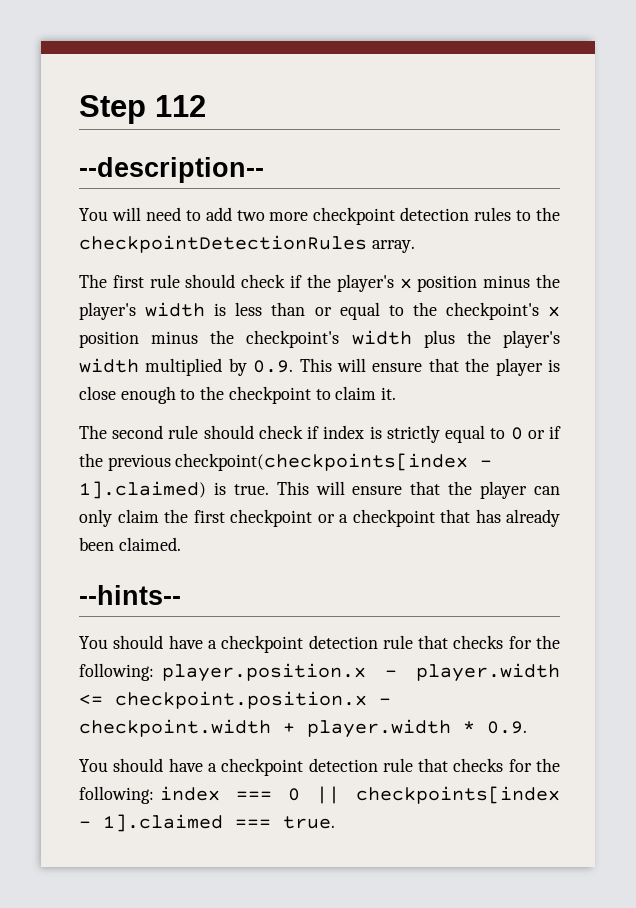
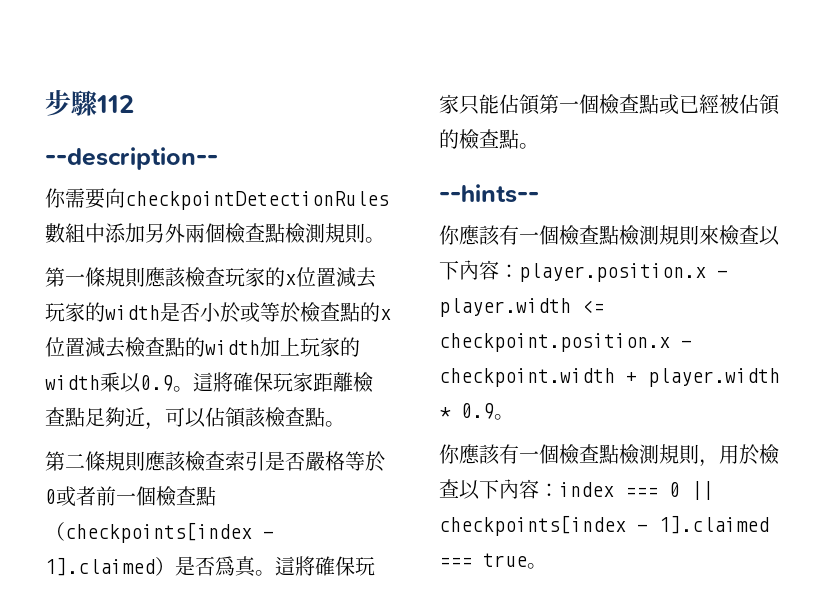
- Step 112
+ 步驟112
- You will need to add two more checkpoint detection rules to the checkpointDetectionRules array.
- The first rule should check if the player's x position minus the player's width is less than or equal to the checkpoint's x position minus the checkpoint's width plus the player's width multiplied by 0.9. This will ensure that the player is close enough to the checkpoint to claim it.
- The second rule should check if index is strictly equal to 0 or if the previous checkpoint(checkpoints[index - 1].claimed) is true. This will ensure that the player can only claim the first checkpoint or a checkpoint that has already been claimed.
+ 你需要向checkpointDetectionRules數組中添加另外兩個檢查點檢測規則。
+ 第一條規則應該檢查玩家的x位置減去玩家的width是否小於或等於檢查點的x位置減去檢查點的width加上玩家的width乘以0.9。這將確保玩家距離檢查點足夠近，可以佔領該檢查點。
+ 第二條規則應該檢查索引是否嚴格等於0或者前一個檢查點（checkpoints[index - 1].claimed）是否爲真。這將確保玩家只能佔領第一個檢查點或已經被佔領的檢查點。
  --hints--
- You should have a checkpoint detection rule that checks for the following: player.position.x - player.width <= checkpoint.position.x - checkpoint.width + player.width * 0.9.
- You should have a checkpoint detection rule that checks for the following: index === 0 || checkpoints[index - 1].claimed === true.
+ 你應該有一個檢查點檢測規則來檢查以下內容：player.position.x - player.width <= checkpoint.position.x - checkpoint.width + player.width * 0.9。
+ 你應該有一個檢查點檢測規則，用於檢查以下內容：index === 0 || checkpoints[index - 1].claimed === true。

